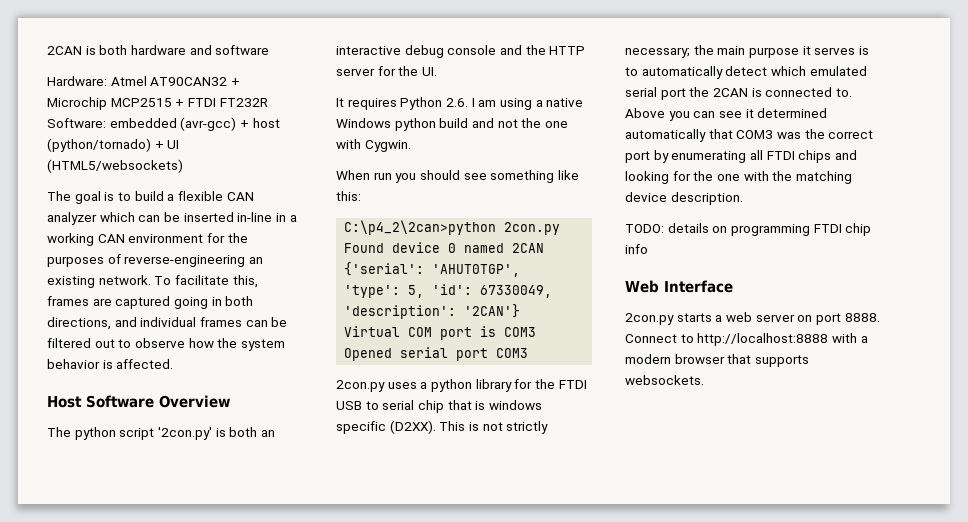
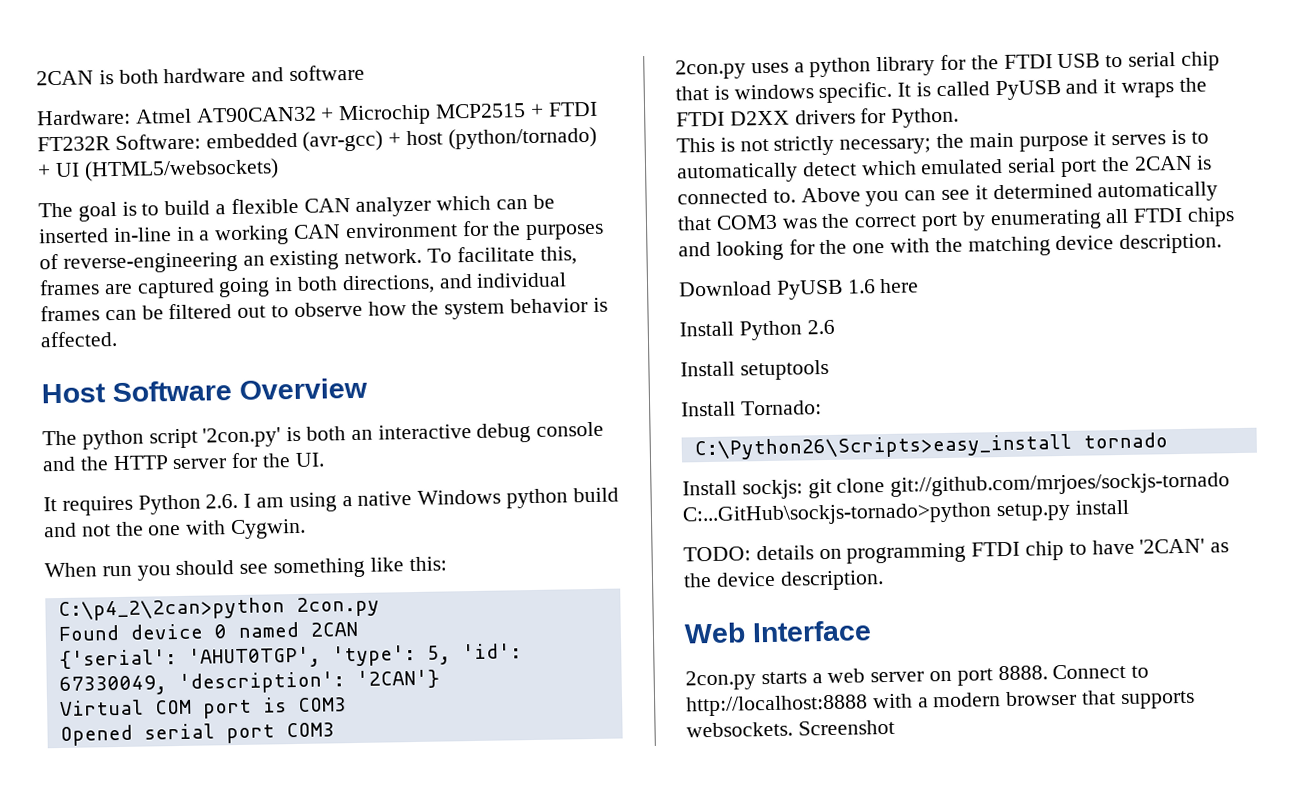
- 2con.py uses a python library for the FTDI USB to serial chip that is windows specific (D2XX). This is not strictly necessary; the main purpose it serves is to automatically detect which emulated serial port the 2CAN is connected to.
+ 2con.py uses a python library for the FTDI USB to serial chip that is windows specific. It is called PyUSB and it wraps the FTDI D2XX drivers for Python.
+ This is not strictly necessary; the main purpose it serves is to automatically detect which emulated serial port the 2CAN is connected to.
+ Download PyUSB 1.6 here
+ Install Python 2.6
+ Install setuptools
+ Install Tornado:
+ C:\Python26\Scripts>easy_install tornado
+ Install sockjs: git clone git://github.com/mrjoes/sockjs-tornado C:...GitHub\sockjs-tornado>python setup.py install
- TODO: details on programming FTDI chip info
+ TODO: details on programming FTDI chip to have '2CAN' as the device description.
+ Screenshot

